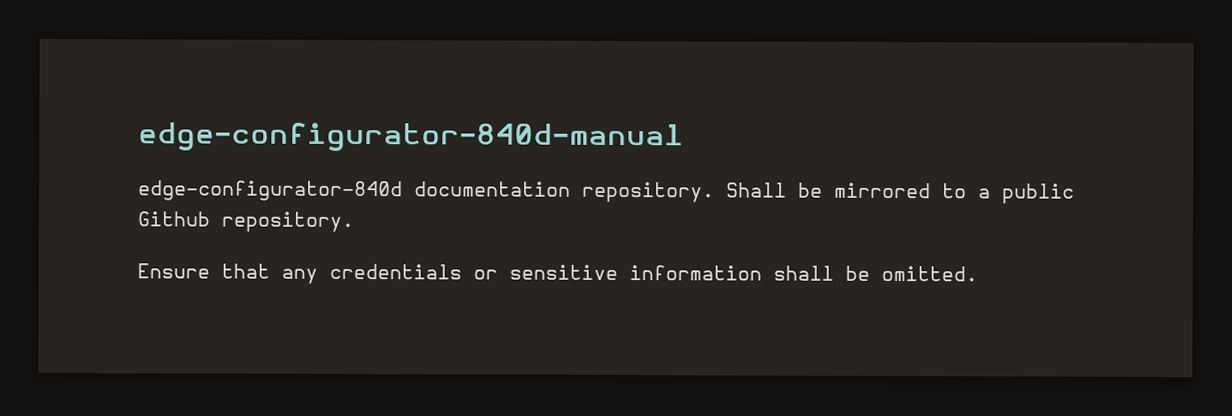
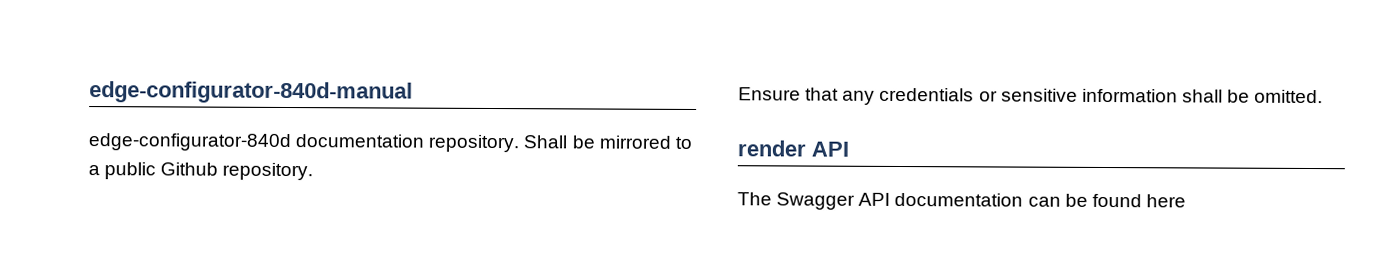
+ render API
+ The Swagger API documentation can be found here

